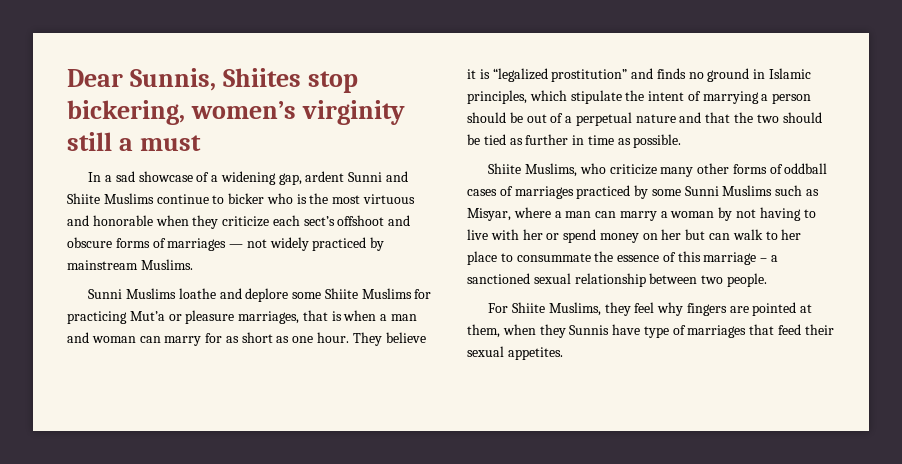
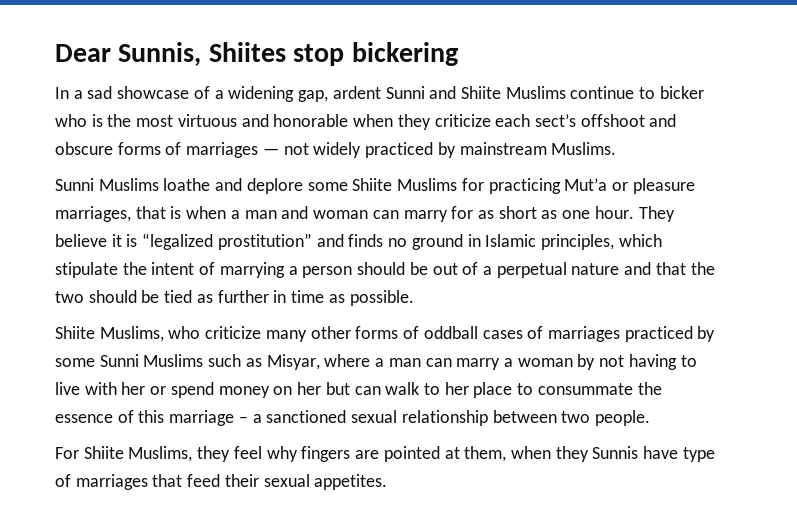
- Dear Sunnis, Shiites stop bickering, women’s virginity still a must
+ Dear Sunnis, Shiites stop bickering

